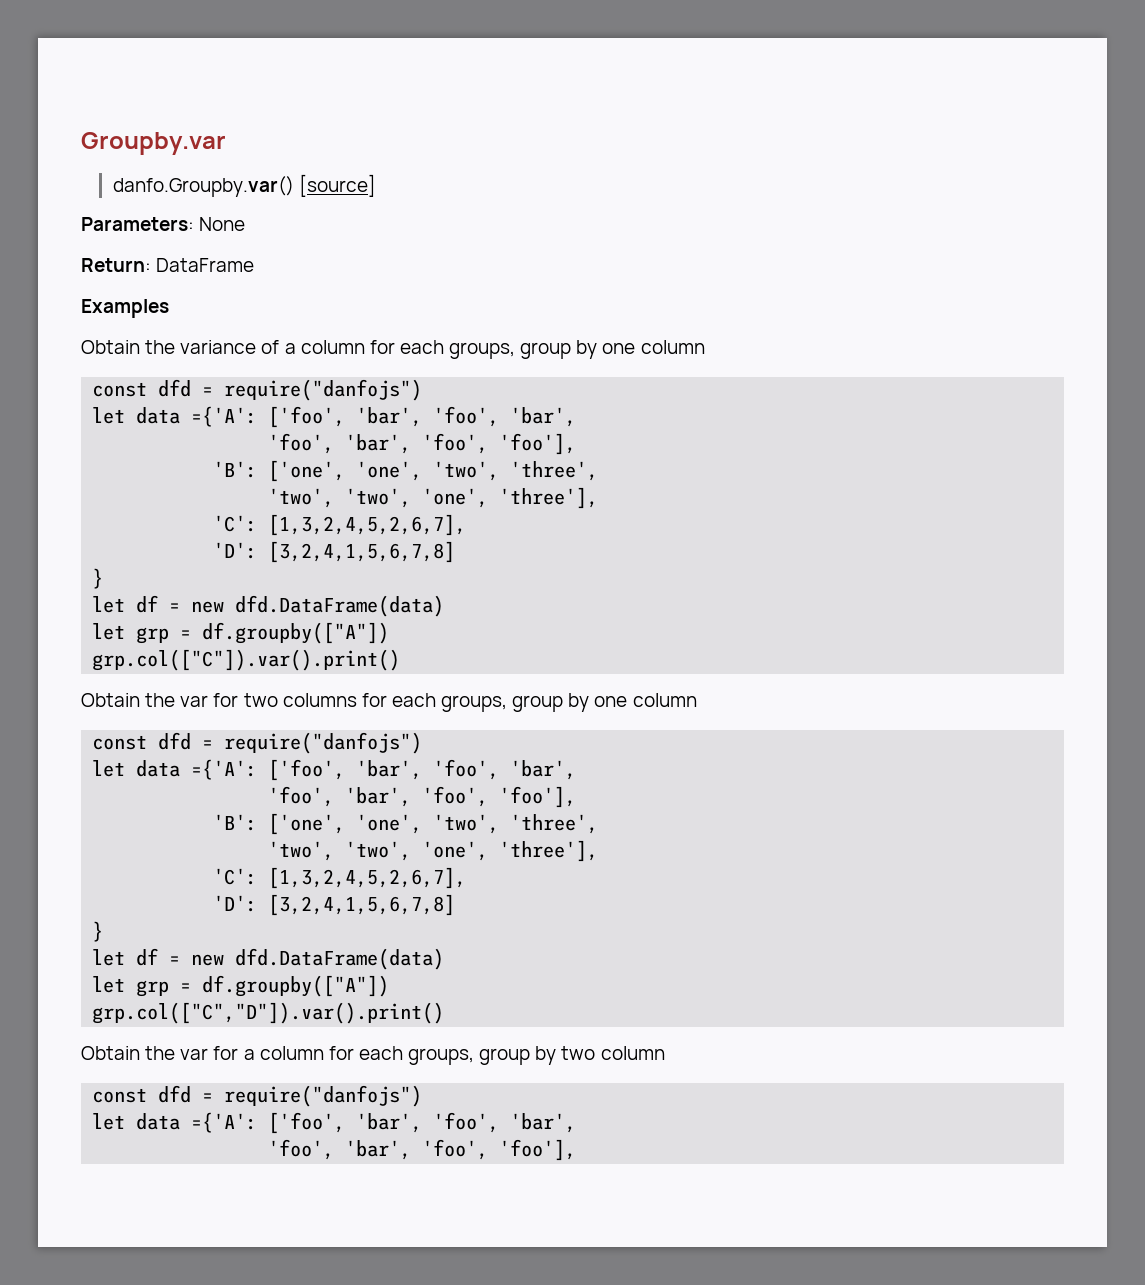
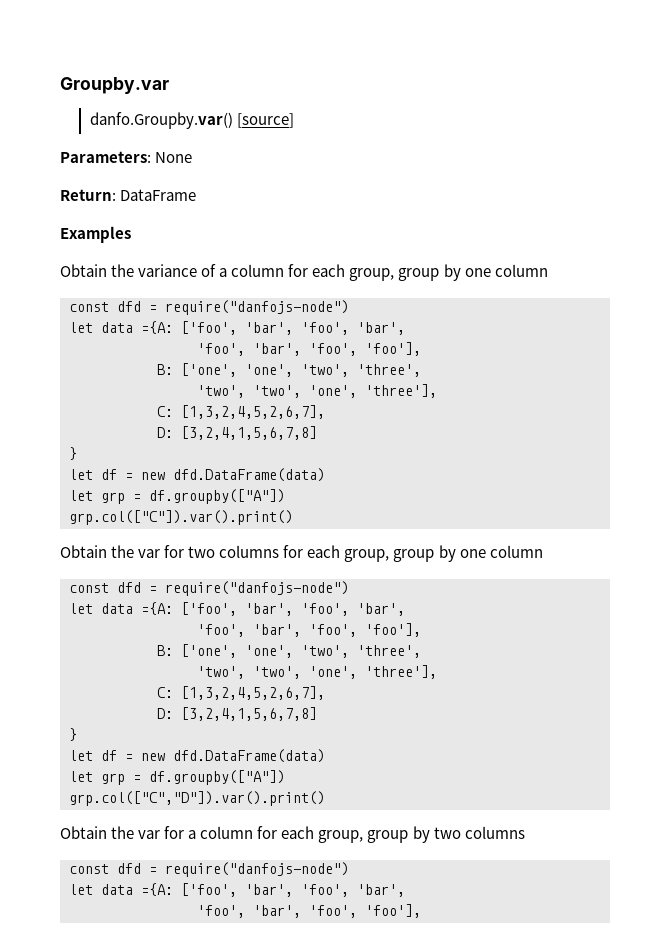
- Obtain the variance of a column for each groups, group by one column
- const dfd = require("danfojs")
- let data ={'A': ['foo', 'bar', 'foo', 'bar',
+ Obtain the variance of a column for each group, group by one column
+ const dfd = require("danfojs-node")
+ let data ={A: ['foo', 'bar', 'foo', 'bar',
  'foo', 'bar', 'foo', 'foo'],
- 'B': ['one', 'one', 'two', 'three',
+ B: ['one', 'one', 'two', 'three',
  'two', 'two', 'one', 'three'],
- 'C': [1,3,2,4,5,2,6,7],
- 'D': [3,2,4,1,5,6,7,8]
+ C: [1,3,2,4,5,2,6,7],
+ D: [3,2,4,1,5,6,7,8]
- Obtain the var for two columns for each groups, group by one column
- const dfd = require("danfojs")
- let data ={'A': ['foo', 'bar', 'foo', 'bar',
+ Obtain the var for two columns for each group, group by one column
+ const dfd = require("danfojs-node")
+ let data ={A: ['foo', 'bar', 'foo', 'bar',
  'foo', 'bar', 'foo', 'foo'],
- 'B': ['one', 'one', 'two', 'three',
+ B: ['one', 'one', 'two', 'three',
  'two', 'two', 'one', 'three'],
- 'C': [1,3,2,4,5,2,6,7],
- 'D': [3,2,4,1,5,6,7,8]
+ C: [1,3,2,4,5,2,6,7],
+ D: [3,2,4,1,5,6,7,8]
- Obtain the var for a column for each groups, group by two column
- const dfd = require("danfojs")
- let data ={'A': ['foo', 'bar', 'foo', 'bar',
+ Obtain the var for a column for each group, group by two columns
+ const dfd = require("danfojs-node")
+ let data ={A: ['foo', 'bar', 'foo', 'bar',

